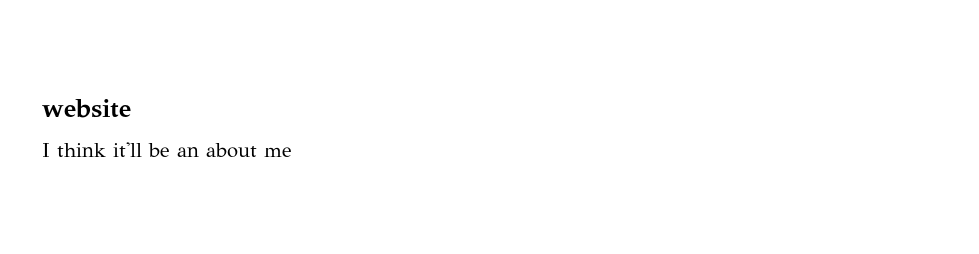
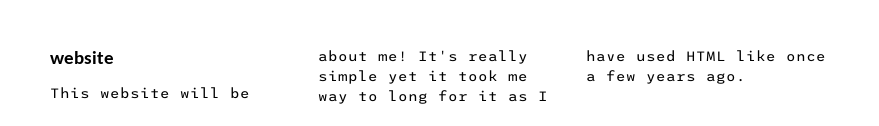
- I think it'll be an about me
+ This website will be about me! It's really simple yet it took me way to long for it as I have used HTML like once a few years ago.

